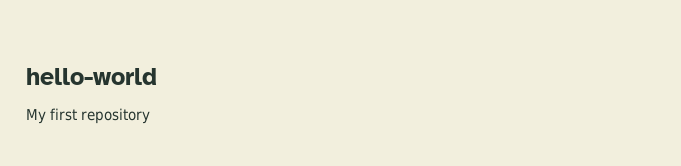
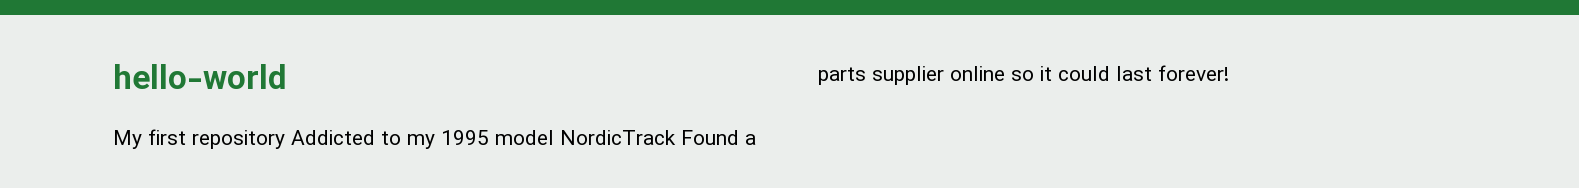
- My first repository
+ My first repository Addicted to my 1995 model NordicTrack Found a parts supplier online so it could last forever!

